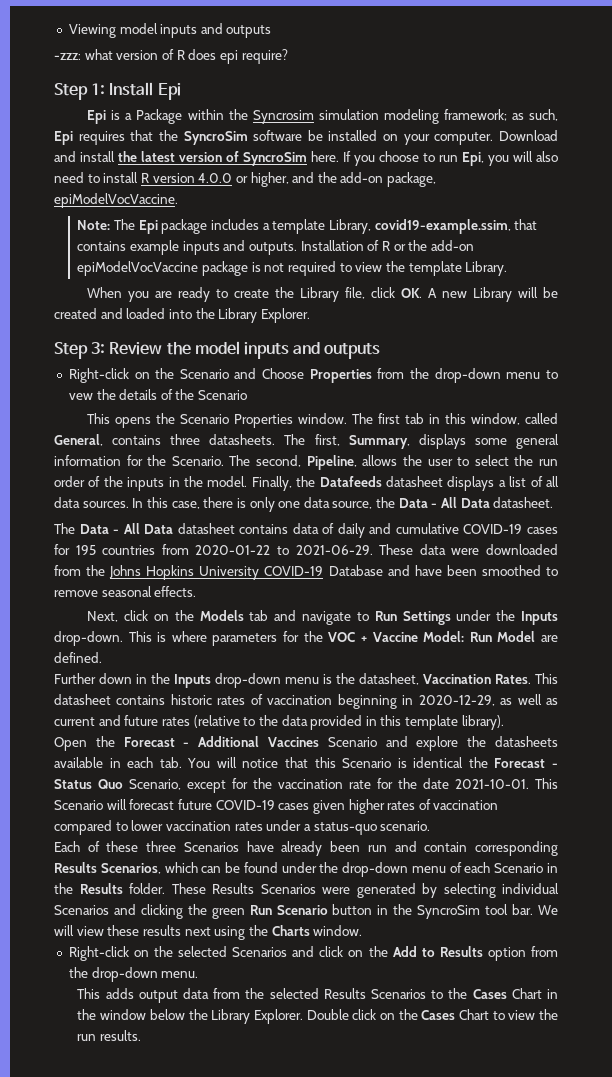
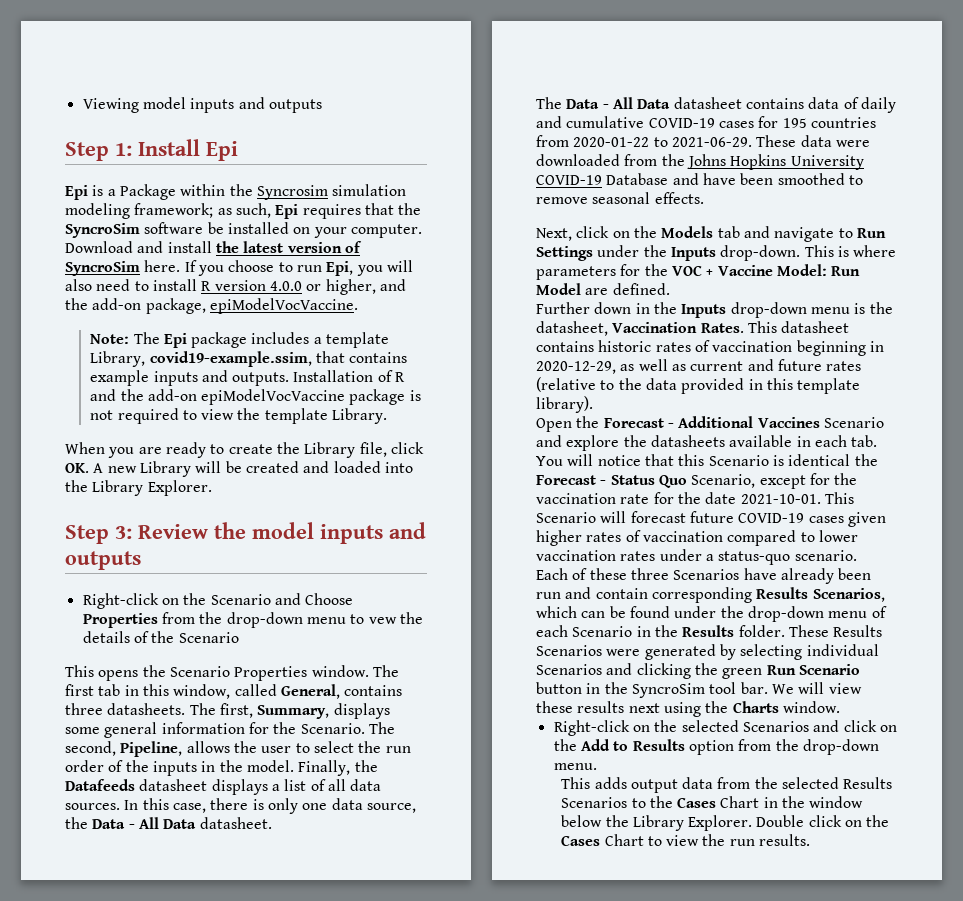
- -zzz: what version of R does epi require?
- Installation of R or the add-on epiModelVocVaccine package is not required to view the template Library.
+ Installation of R and the add-on epiModelVocVaccine package is not required to view the template Library.

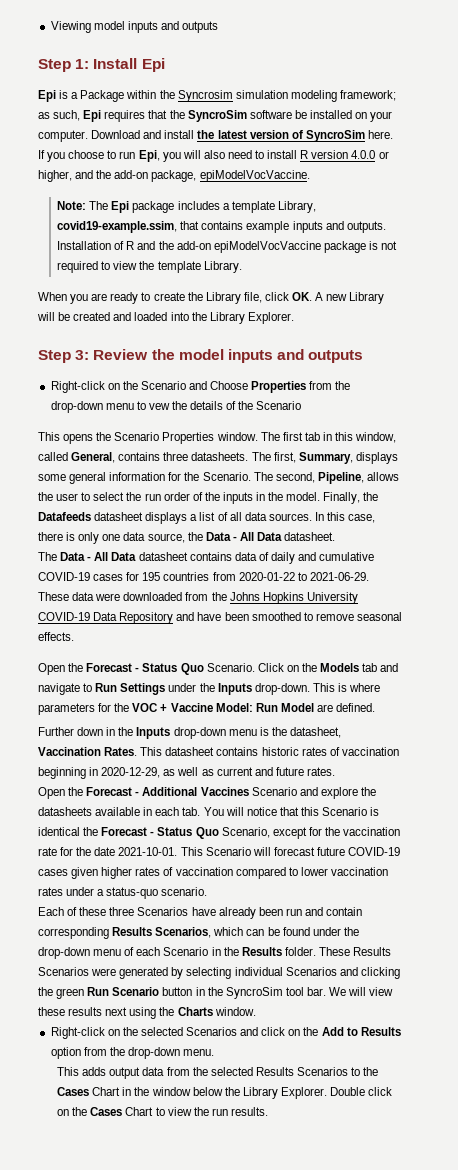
- These data were downloaded from the Johns Hopkins University COVID-19 Database and have been smoothed to remove seasonal effects.
+ These data were downloaded from the Johns Hopkins University COVID-19 Data Repository and have been smoothed to remove seasonal effects.
- Next, click on the Models tab and navigate to Run Settings under the Inputs drop-down.
+ Open the Forecast - Status Quo Scenario. Click on the Models tab and navigate to Run Settings under the Inputs drop-down.
- This datasheet contains historic rates of vaccination beginning in 2020-12-29, as well as current and future rates (relative to the data provided in this template library).
+ This datasheet contains historic rates of vaccination beginning in 2020-12-29, as well as current and future rates.

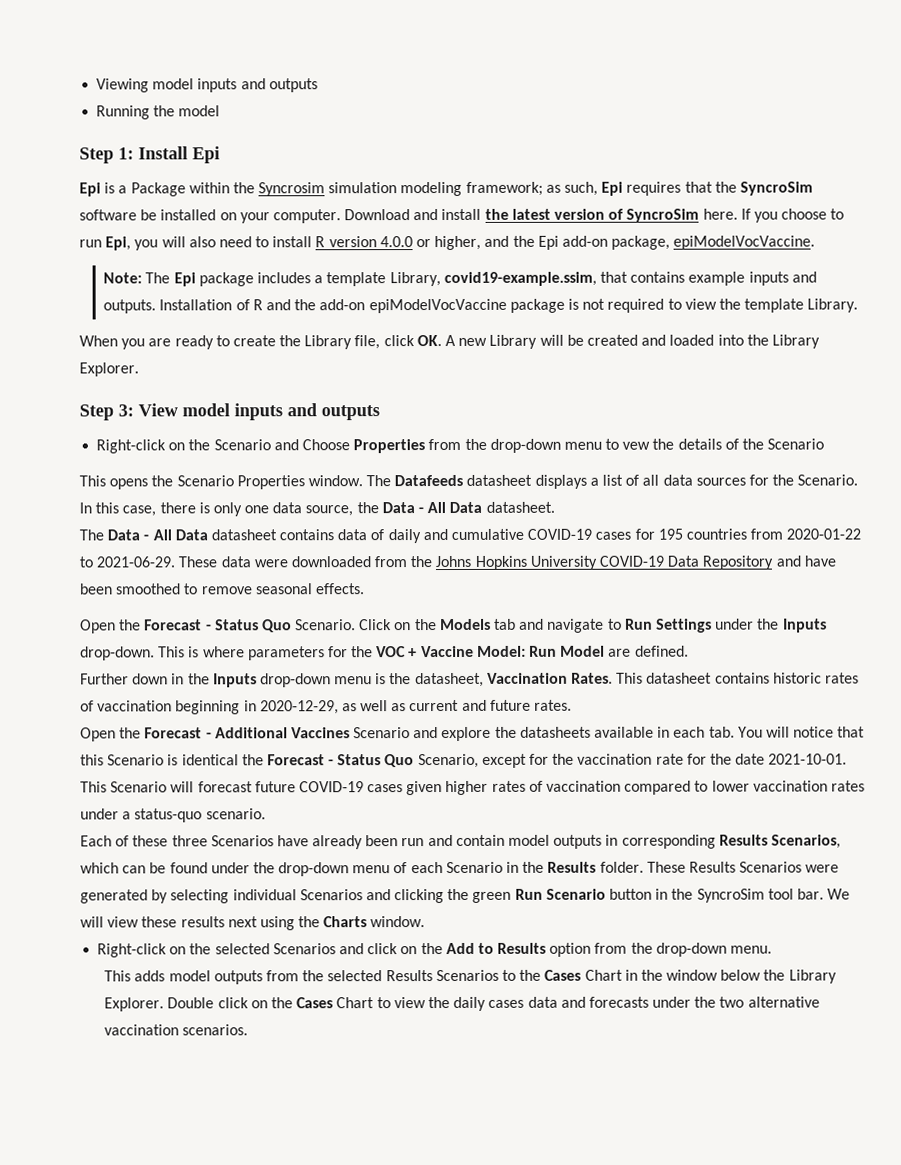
+ Running the model
- If you choose to run Epi, you will also need to install R version 4.0.0 or higher, and the add-on package, epiModelVocVaccine.
+ If you choose to run Epi, you will also need to install R version 4.0.0 or higher, and the Epi add-on package, epiModelVocVaccine.
- Step 3: Review the model inputs and outputs
+ Step 3: View model inputs and outputs
- The first tab in this window, called General, contains three datasheets. The first, Summary, displays some general information for the Scenario. The second, Pipeline, allows the user to select the run order of the inputs in the model. Finally, the Datafeeds datasheet displays a list of all data sources.
+ The Datafeeds datasheet displays a list of all data sources for the Scenario.
- Each of these three Scenarios have already been run and contain corresponding Results Scenarios, which can be found under the drop-down menu of each Scenario in the Results folder.
+ Each of these three Scenarios have already been run and contain model outputs in corresponding Results Scenarios, which can be found under the drop-down menu of each Scenario in the Results folder.
- This adds output data from the selected Results Scenarios to the Cases Chart in the window below the Library Explorer.
+ This adds model outputs from the selected Results Scenarios to the Cases Chart in the window below the Library Explorer.
- Double click on the Cases Chart to view the run results.
+ Double click on the Cases Chart to view the daily cases data and forecasts under the two alternative vaccination scenarios.

